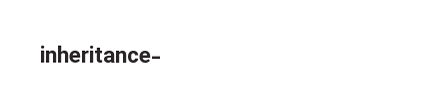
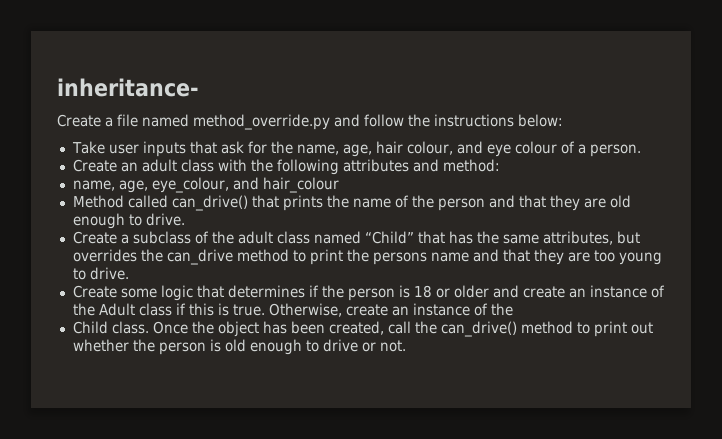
+ Create a file named method_override.py and follow the instructions below:
+ Take user inputs that ask for the name, age, hair colour, and eye colour of a person.
+ Create an adult class with the following attributes and method:
+ name, age, eye_colour, and hair_colour
+ Method called can_drive() that prints the name of the person and that they are old enough to drive.
+ Create a subclass of the adult class named “Child” that has the same attributes, but overrides the can_drive method to print the persons name and that they are too young to drive.
+ Create some logic that determines if the person is 18 or older and create an instance of the Adult class if this is true. Otherwise, create an instance of the
+ Child class. Once the object has been created, call the can_drive() method to print out whether the person is old enough to drive or not.

